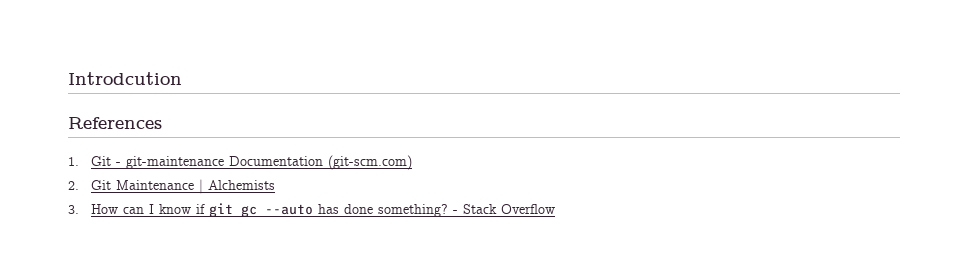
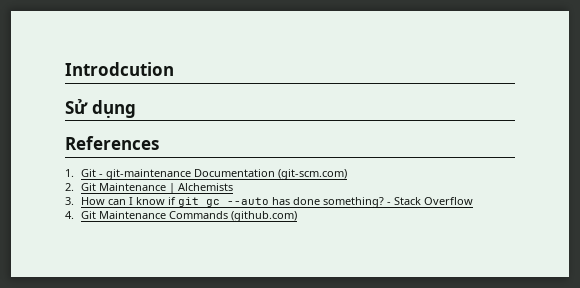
+ Sử dụng
+ 4. Git Maintenance Commands (github.com)

